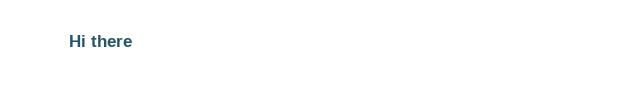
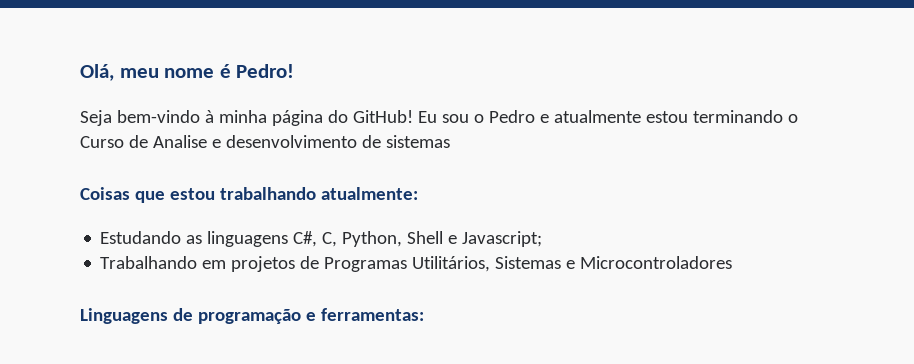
- Hi there
+ Olá, meu nome é Pedro!
+ Seja bem-vindo à minha página do GitHub! Eu sou o Pedro e atualmente estou terminando o Curso de Analise e desenvolvimento de sistemas
+ Coisas que estou trabalhando atualmente:
+ Estudando as linguagens C#, C, Python, Shell e Javascript;
+ Trabalhando em projetos de Programas Utilitários, Sistemas e Microcontroladores
+ Linguagens de programação e ferramentas:

